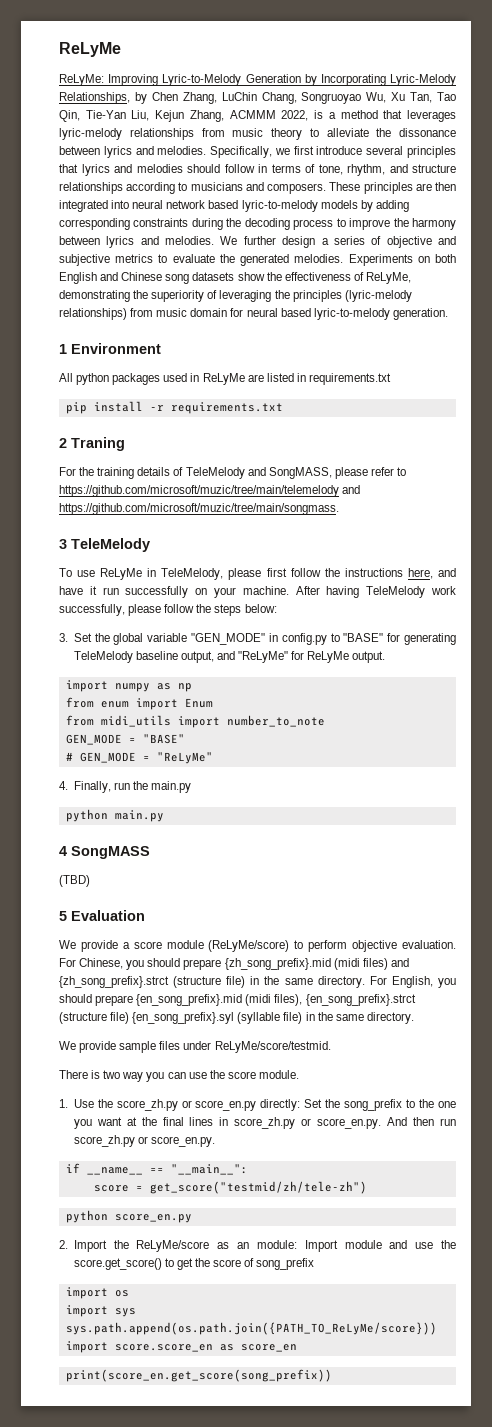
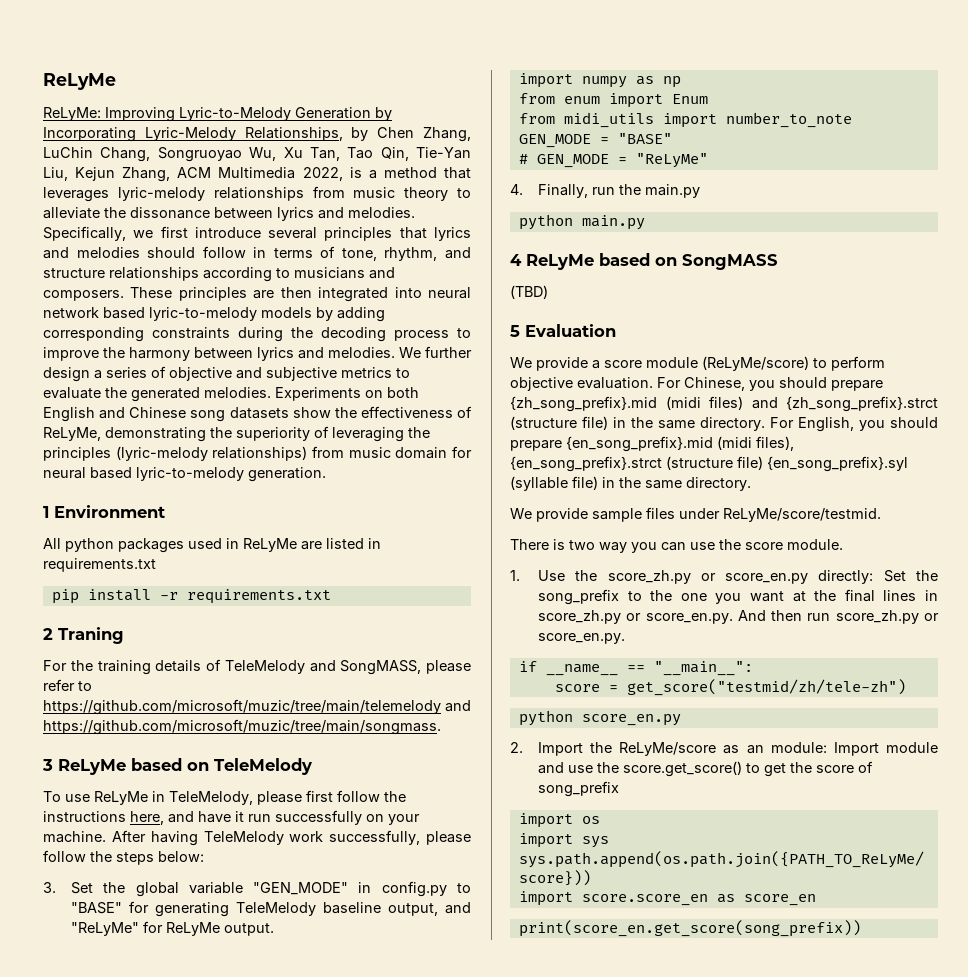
- ReLyMe: Improving Lyric-to-Melody Generation by Incorporating Lyric-Melody Relationships, by Chen Zhang, LuChin Chang, Songruoyao Wu, Xu Tan, Tao Qin, Tie-Yan Liu, Kejun Zhang, ACMMM 2022, is a method that leverages lyric-melody relationships from music theory to alleviate the dissonance between lyrics and melodies.
+ ReLyMe: Improving Lyric-to-Melody Generation by Incorporating Lyric-Melody Relationships, by Chen Zhang, LuChin Chang, Songruoyao Wu, Xu Tan, Tao Qin, Tie-Yan Liu, Kejun Zhang, ACM Multimedia 2022, is a method that leverages lyric-melody relationships from music theory to alleviate the dissonance between lyrics and melodies.
- 3 TeleMelody
+ 3 ReLyMe based on TeleMelody
- 4 SongMASS
+ 4 ReLyMe based on SongMASS

